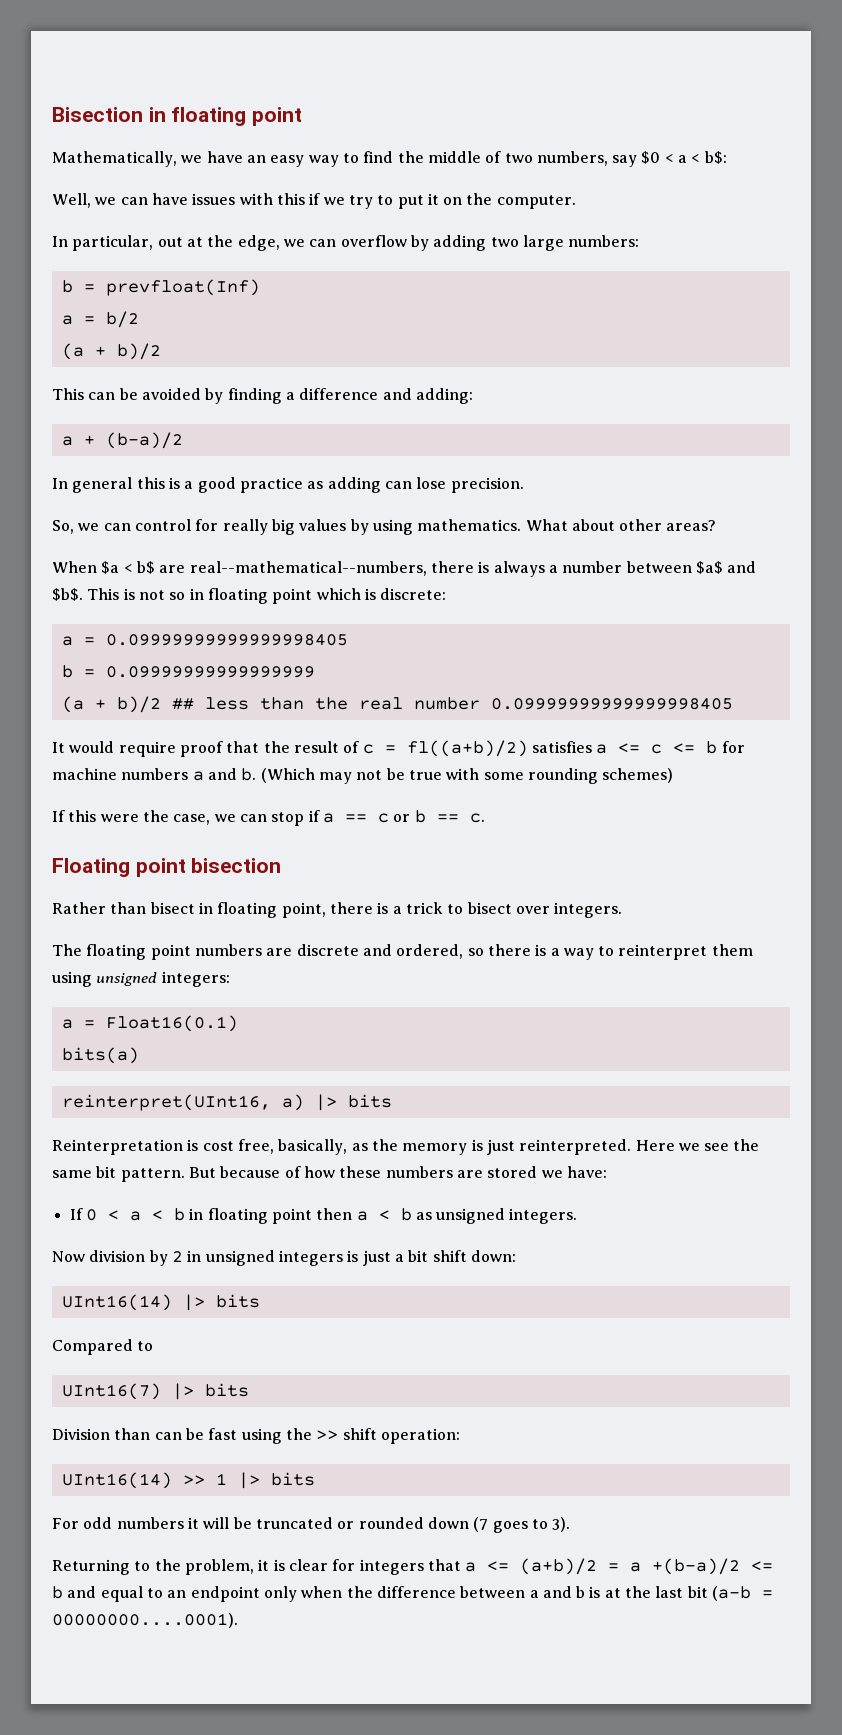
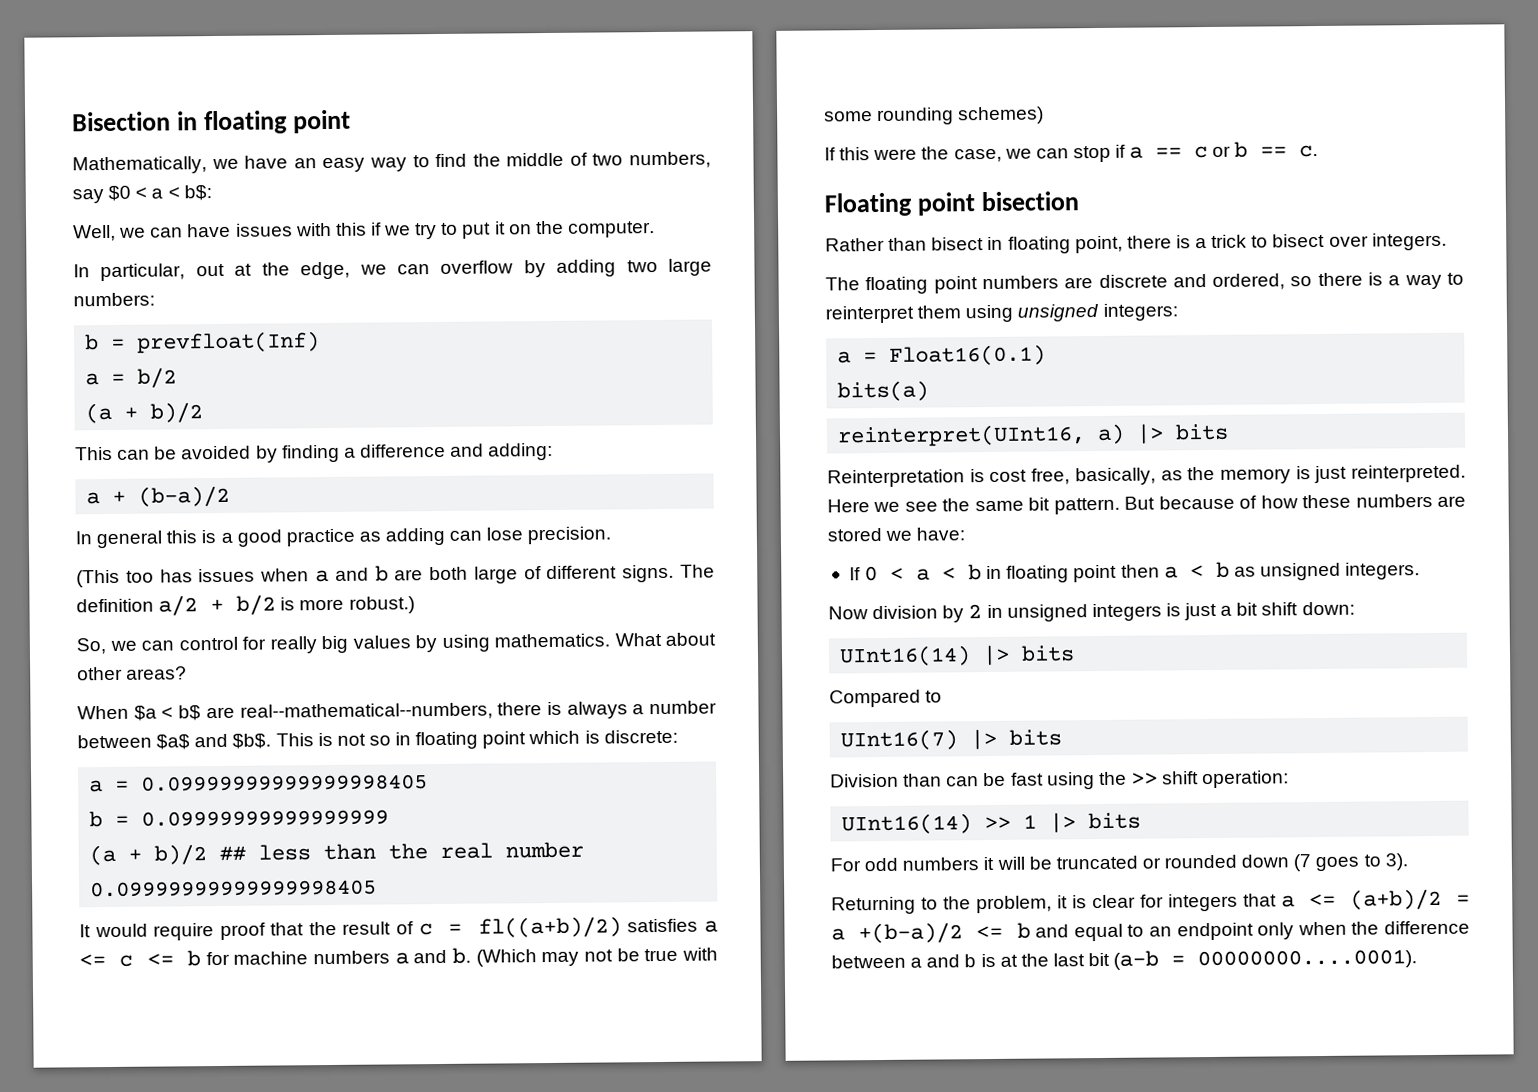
+ (This too has issues when a and b are both large of different signs. The definition a/2 + b/2 is more robust.)

